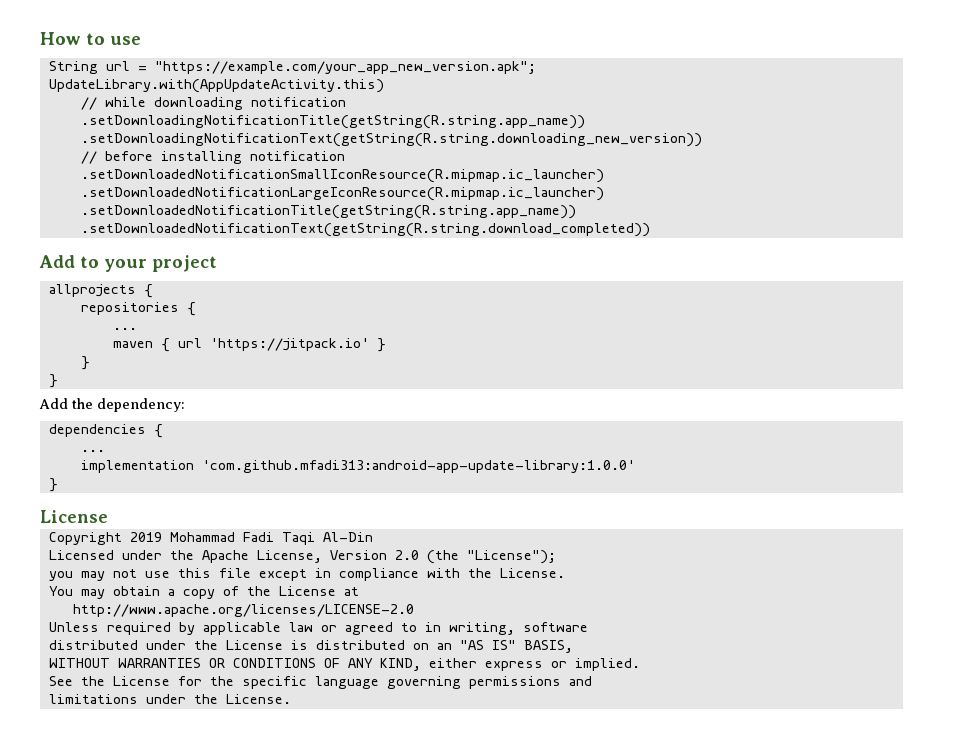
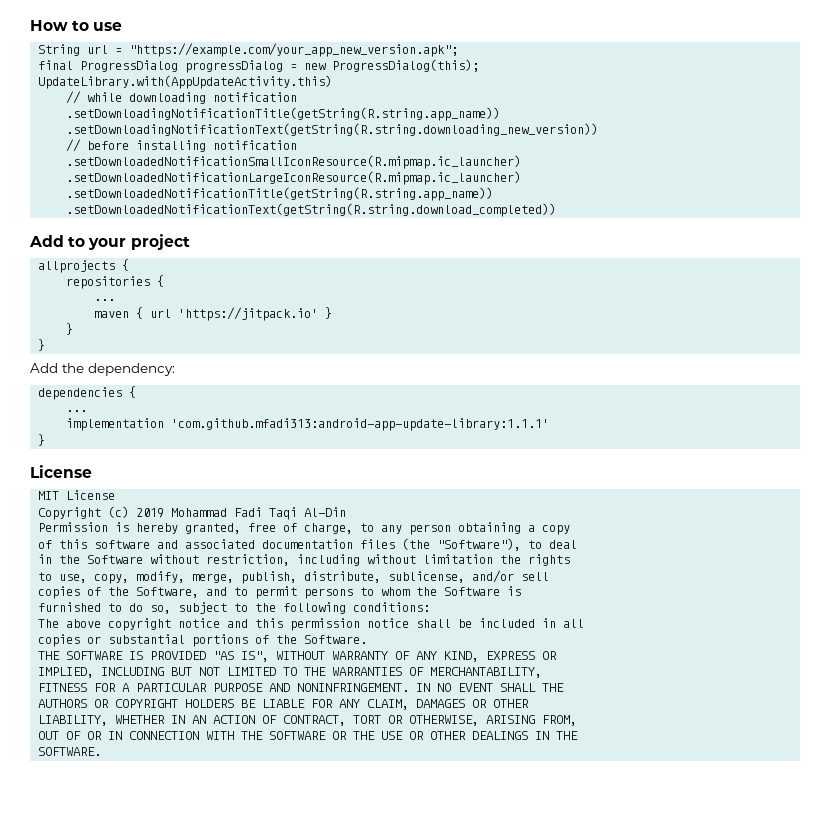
+ final ProgressDialog progressDialog = new ProgressDialog(this);
- implementation 'com.github.mfadi313:android-app-update-library:1.0.0'
+ implementation 'com.github.mfadi313:android-app-update-library:1.1.1'
+ MIT License
- Copyright 2019 Mohammad Fadi Taqi Al-Din
+ Copyright (c) 2019 Mohammad Fadi Taqi Al-Din
- Licensed under the Apache License, Version 2.0 (the "License");
- you may not use this file except in compliance with the License.
- You may obtain a copy of the License at
- http://www.apache.org/licenses/LICENSE-2.0
- Unless required by applicable law or agreed to in writing, software
- distributed under the License is distributed on an "AS IS" BASIS,
- WITHOUT WARRANTIES OR CONDITIONS OF ANY KIND, either express or implied.
- See the License for the specific language governing permissions and
- limitations under the License.
+ Permission is hereby granted, free of charge, to any person obtaining a copy
+ of this software and associated documentation files (the "Software"), to deal
+ in the Software without restriction, including without limitation the rights
+ to use, copy, modify, merge, publish, distribute, sublicense, and/or sell
+ copies of the Software, and to permit persons to whom the Software is
+ furnished to do so, subject to the following conditions:
+ The above copyright notice and this permission notice shall be included in all
+ copies or substantial portions of the Software.
+ THE SOFTWARE IS PROVIDED "AS IS", WITHOUT WARRANTY OF ANY KIND, EXPRESS OR
+ IMPLIED, INCLUDING BUT NOT LIMITED TO THE WARRANTIES OF MERCHANTABILITY,
+ FITNESS FOR A PARTICULAR PURPOSE AND NONINFRINGEMENT. IN NO EVENT SHALL THE
+ AUTHORS OR COPYRIGHT HOLDERS BE LIABLE FOR ANY CLAIM, DAMAGES OR OTHER
+ LIABILITY, WHETHER IN AN ACTION OF CONTRACT, TORT OR OTHERWISE, ARISING FROM,
+ OUT OF OR IN CONNECTION WITH THE SOFTWARE OR THE USE OR OTHER DEALINGS IN THE
+ SOFTWARE.

